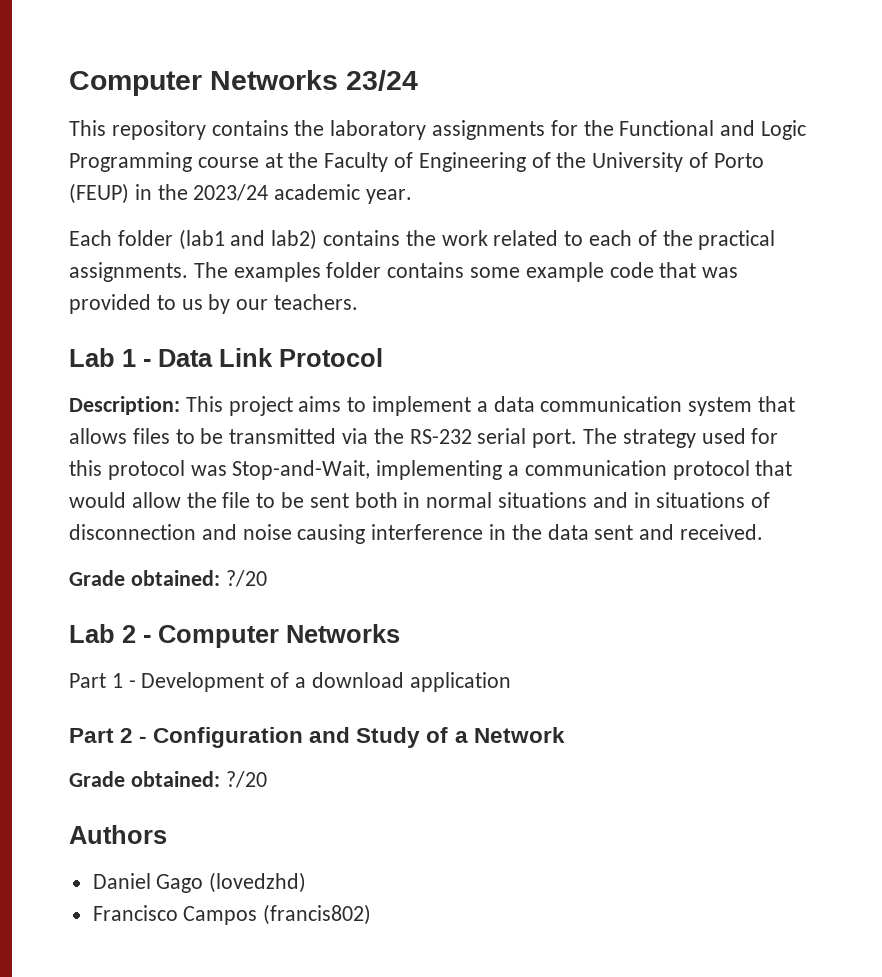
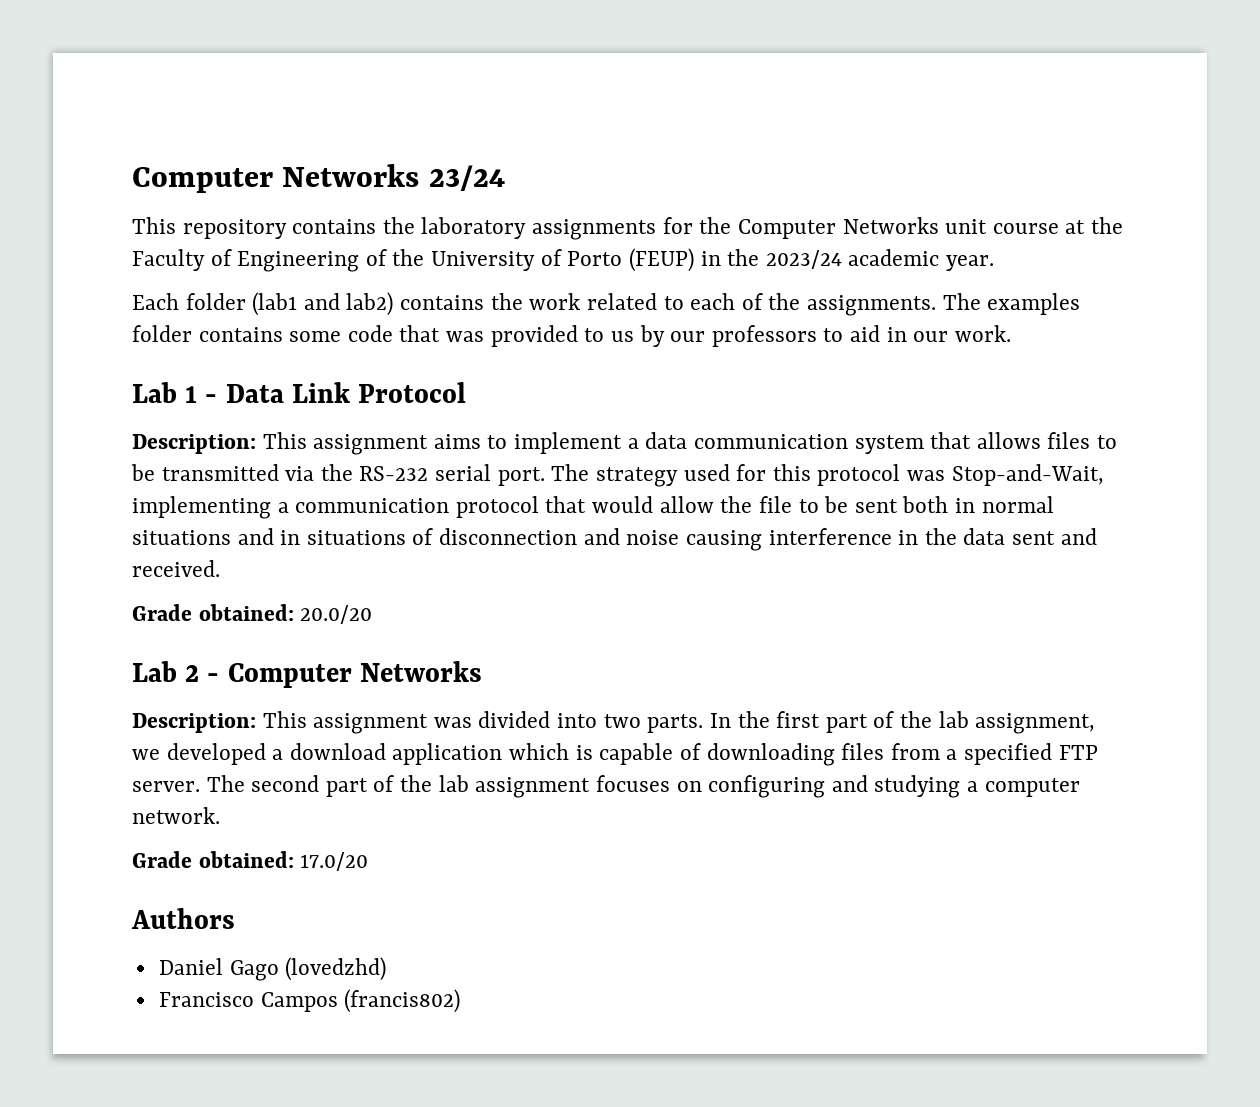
- This repository contains the laboratory assignments for the Functional and Logic Programming course at the Faculty of Engineering of the University of Porto (FEUP) in the 2023/24 academic year.
+ This repository contains the laboratory assignments for the Computer Networks unit course at the Faculty of Engineering of the University of Porto (FEUP) in the 2023/24 academic year.
- Each folder (lab1 and lab2) contains the work related to each of the practical assignments.
+ Each folder (lab1 and lab2) contains the work related to each of the assignments.
- The examples folder contains some example code that was provided to us by our teachers.
+ The examples folder contains some code that was provided to us by our professors to aid in our work.
- Description: This project aims to implement a data communication system that allows files to be transmitted via the RS-232 serial port.
+ Description: This assignment aims to implement a data communication system that allows files to be transmitted via the RS-232 serial port.
  The strategy used for this protocol was Stop-and-Wait, implementing a communication protocol that would allow the file to be sent both in normal situations and in situations of disconnection and noise causing interference in the data sent and received.
- Grade obtained: ?/20
+ Grade obtained: 20.0/20
- Part 1 - Development of a download application
- Part 2 - Configuration and Study of a Network
- Grade obtained: ?/20
+ Description: This assignment was divided into two parts. In the first part of the lab assignment, we developed a download application which is capable of downloading files from a specified FTP server. The second part of the lab assignment focuses on configuring and studying a computer network.
+ Grade obtained: 17.0/20

